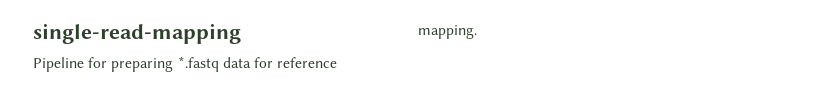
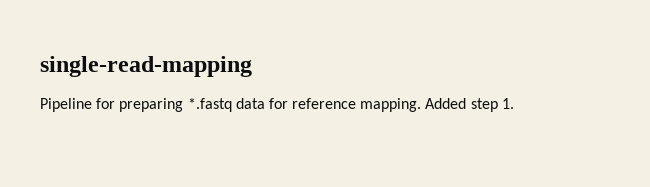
+ Added step 1.

